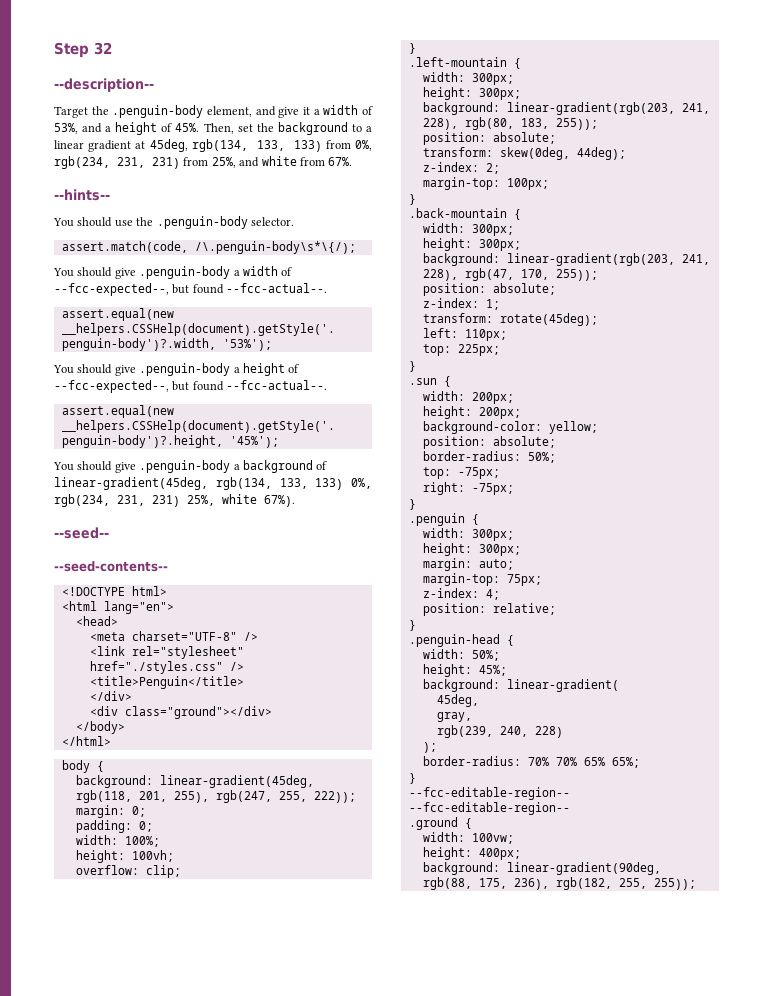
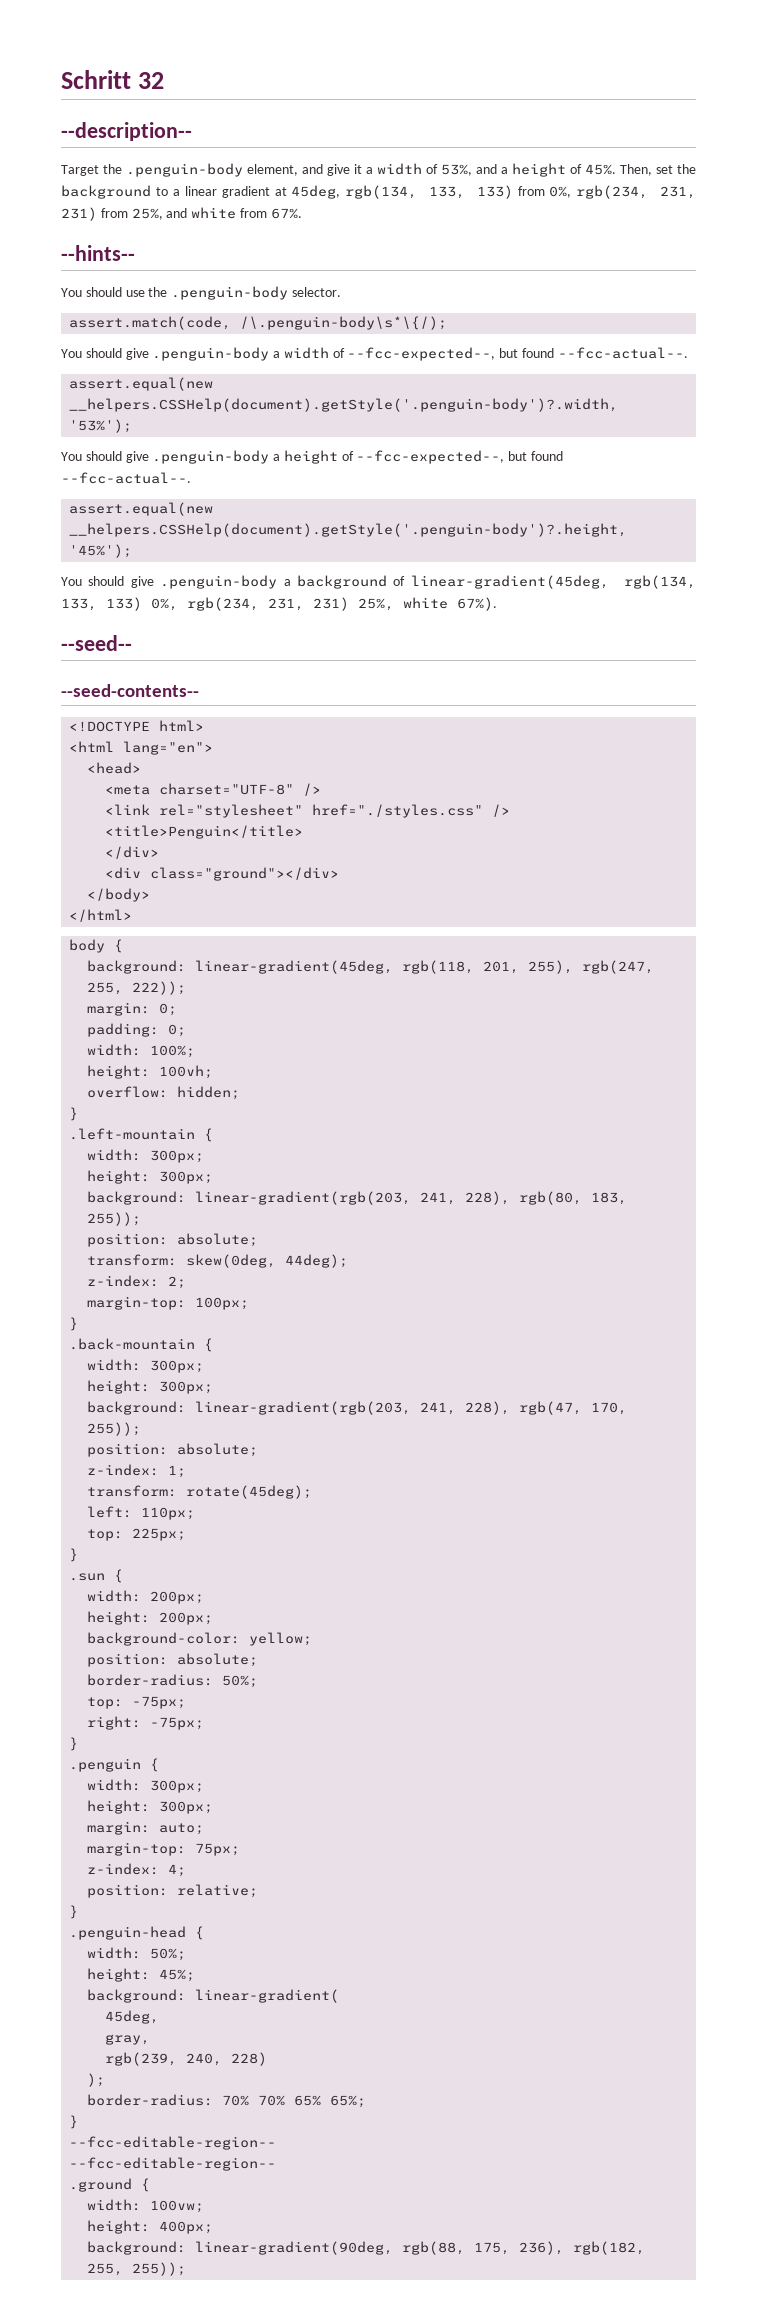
- Step 32
+ Schritt 32
- overflow: clip;
+ overflow: hidden;

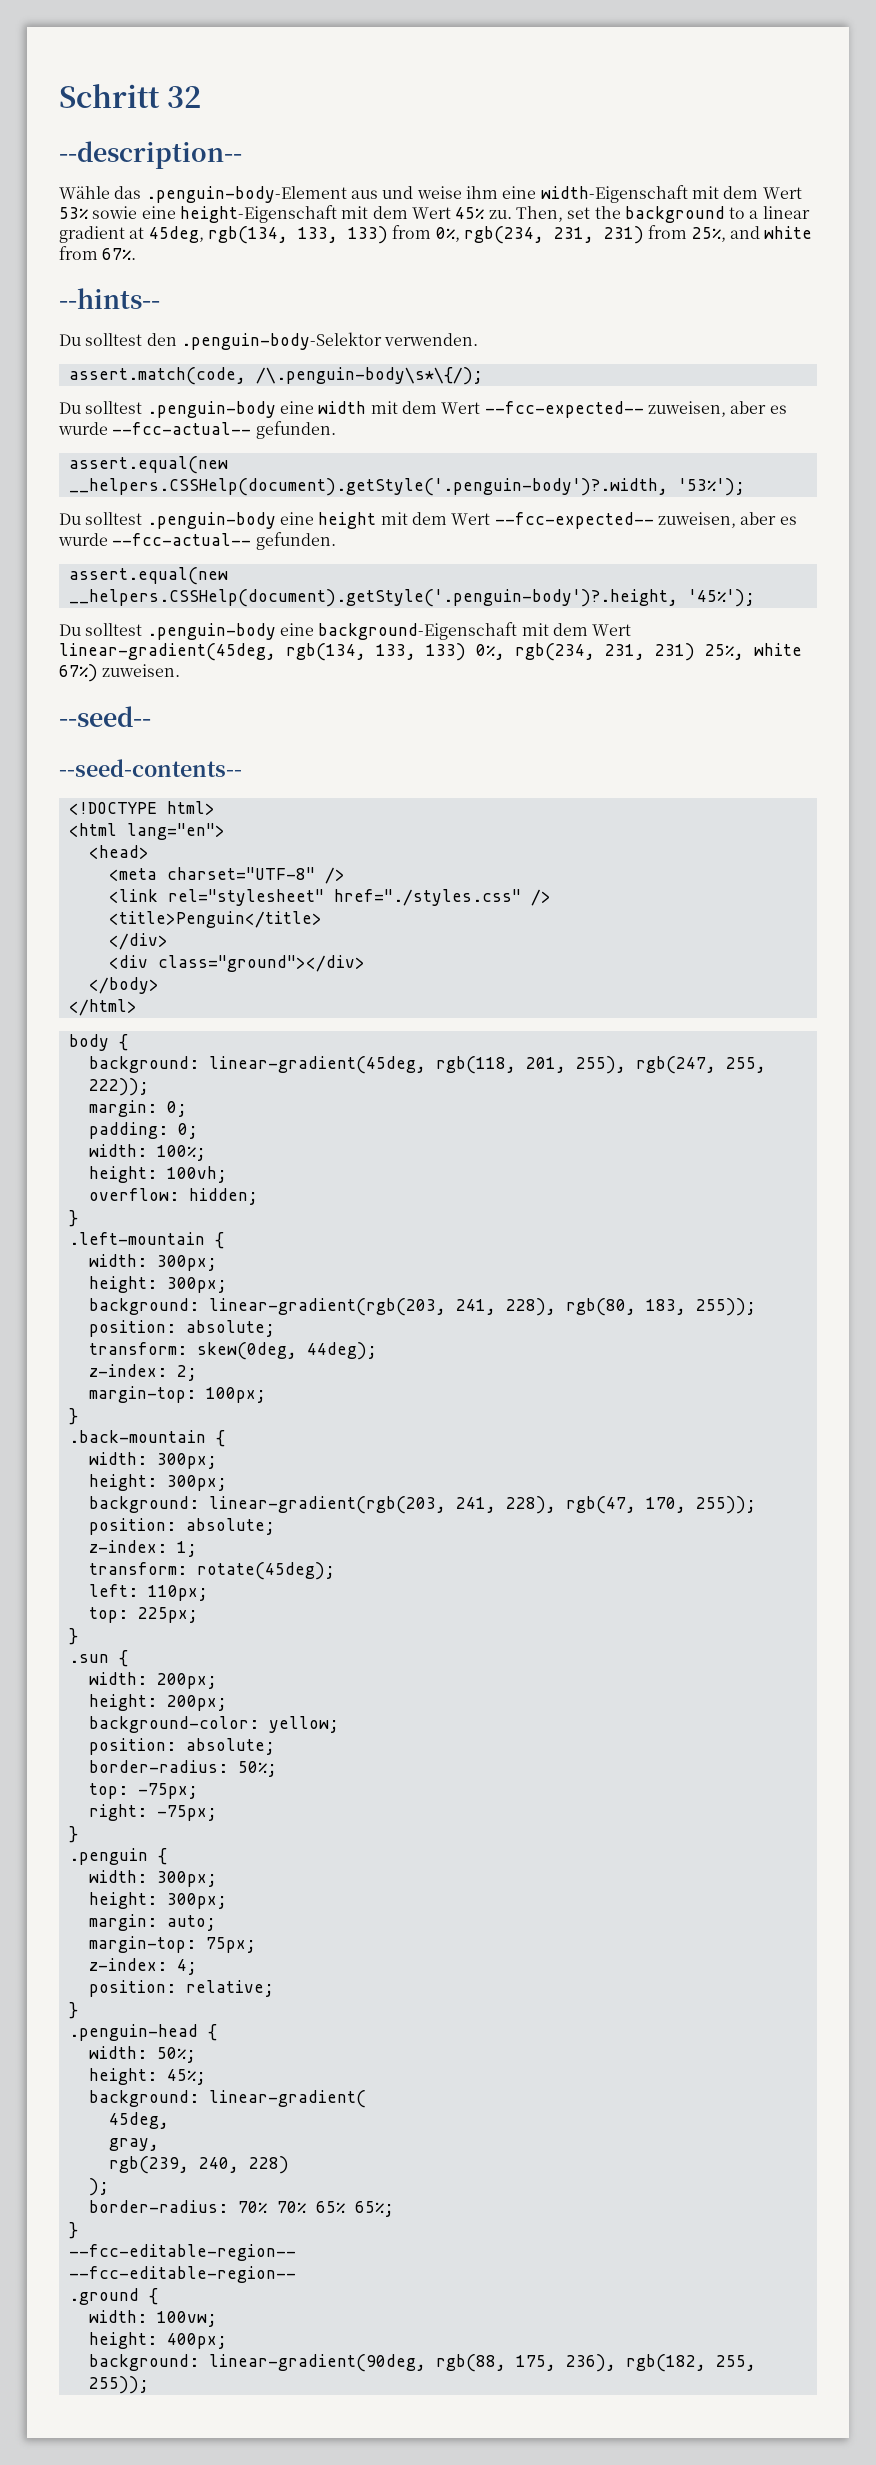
- Target the .penguin-body element, and give it a width of 53%, and a height of 45%.
+ Wähle das .penguin-body-Element aus und weise ihm eine width-Eigenschaft mit dem Wert 53% sowie eine height-Eigenschaft mit dem Wert 45% zu.
- You should use the .penguin-body selector.
+ Du solltest den .penguin-body-Selektor verwenden.
  assert.match(code, /\.penguin-body\s*\{/);
- You should give .penguin-body a width of --fcc-expected--, but found --fcc-actual--.
+ Du solltest .penguin-body eine width mit dem Wert --fcc-expected-- zuweisen, aber es wurde --fcc-actual-- gefunden.
  assert.equal(new __helpers.CSSHelp(document).getStyle('.penguin-body')?.width, '53%');
- You should give .penguin-body a height of --fcc-expected--, but found --fcc-actual--.
+ Du solltest .penguin-body eine height mit dem Wert --fcc-expected-- zuweisen, aber es wurde --fcc-actual-- gefunden.
  assert.equal(new __helpers.CSSHelp(document).getStyle('.penguin-body')?.height, '45%');
- You should give .penguin-body a background of linear-gradient(45deg, rgb(134, 133, 133) 0%, rgb(234, 231, 231) 25%, white 67%).
+ Du solltest .penguin-body eine background-Eigenschaft mit dem Wert linear-gradient(45deg, rgb(134, 133, 133) 0%, rgb(234, 231, 231) 25%, white 67%) zuweisen.

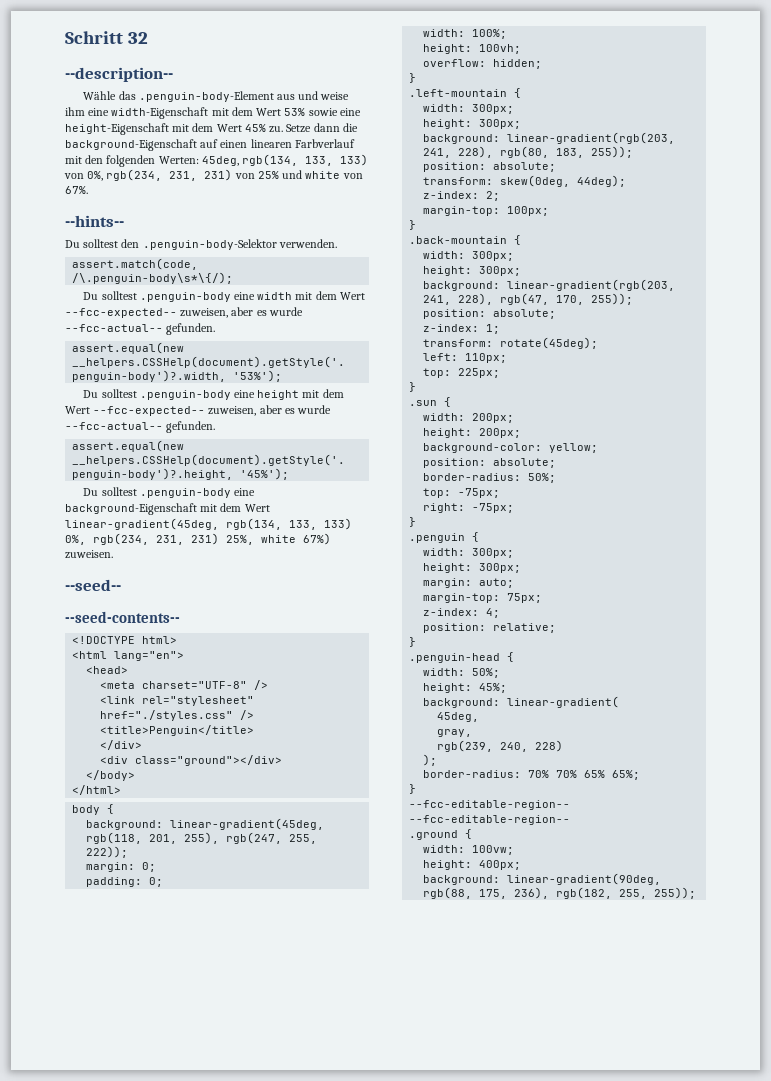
- Then, set the background to a linear gradient at 45deg, rgb(134, 133, 133) from 0%, rgb(234, 231, 231) from 25%, and white from 67%.
+ Setze dann die background-Eigenschaft auf einen linearen Farbverlauf mit den folgenden Werten: 45deg, rgb(134, 133, 133) von 0%, rgb(234, 231, 231) von 25% und white von 67%.

